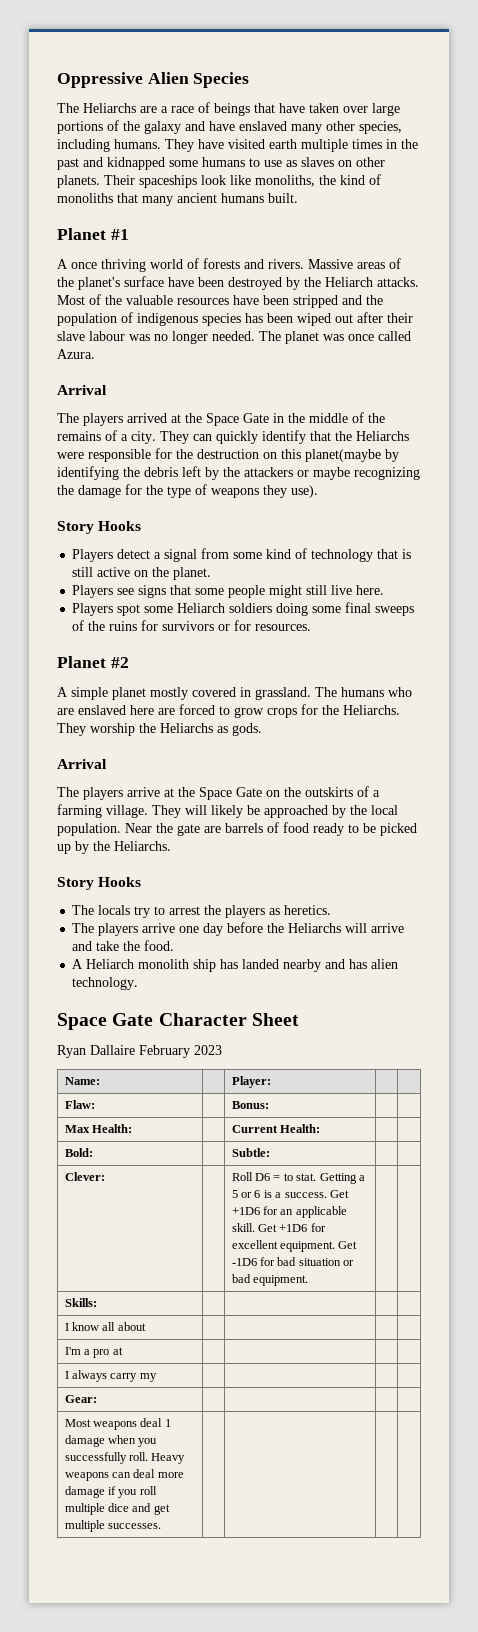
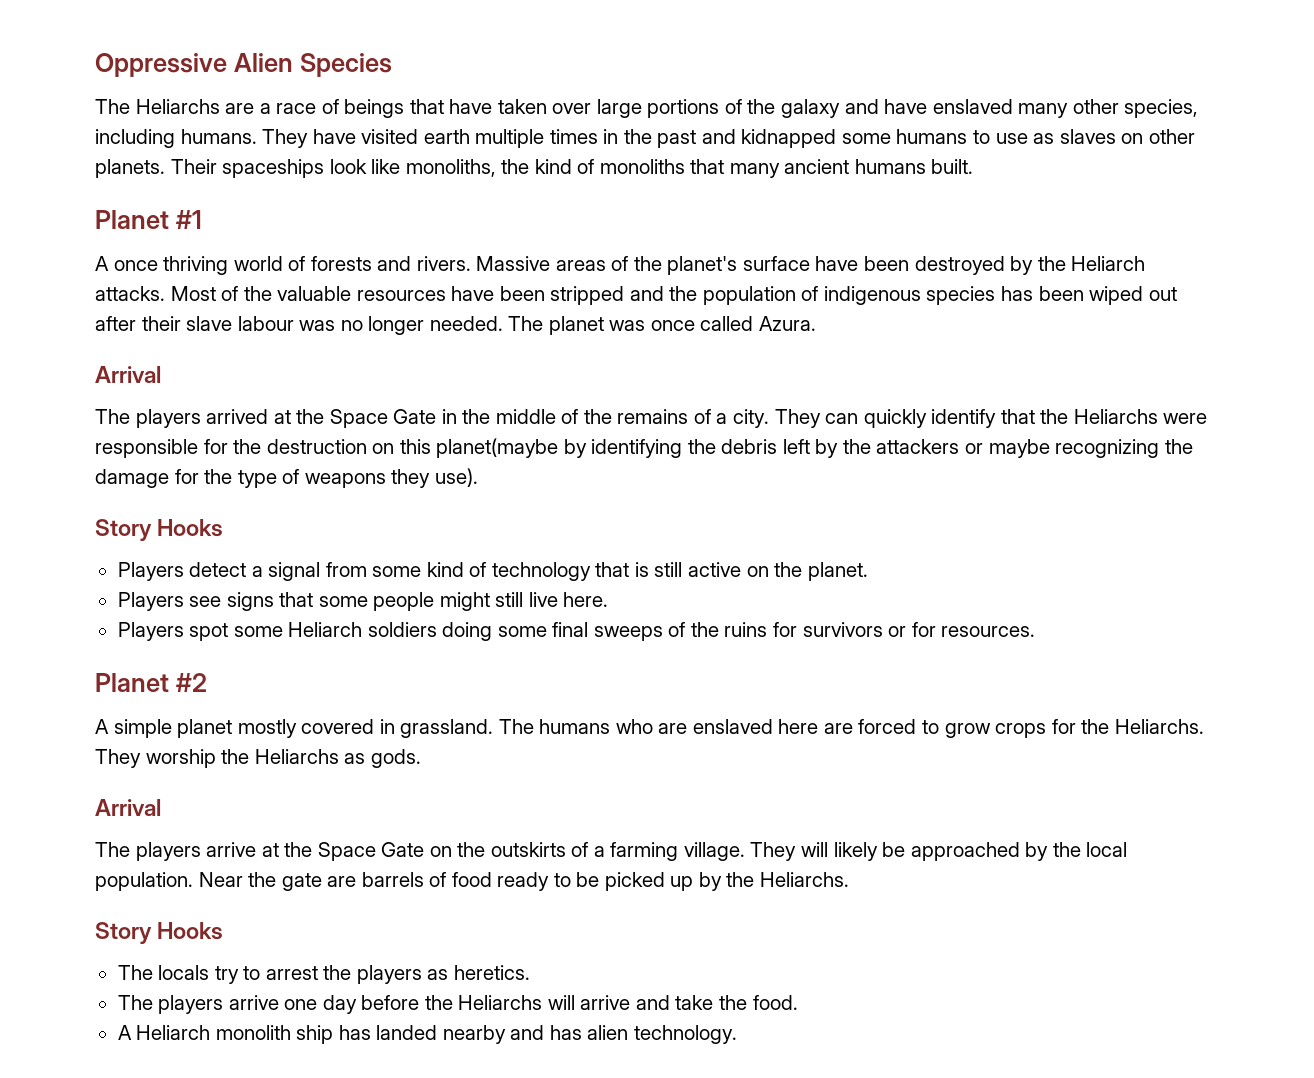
- Space Gate Character Sheet
- Ryan Dallaire February 2023
- Name: | | Player: | |
- Flaw: | | Bonus: | |
- Max Health: | | Current Health: | |
- Bold: | | Subtle: | |
- Clever: | | Roll D6 = to stat. Getting a 5 or 6 is a success. Get +1D6 for an applicable skill. Get +1D6 for excellent equipment. Get -1D6 for bad situation or bad equipment. | |
- Skills: | | | |
- I know all about | | | |
- I'm a pro at | | | |
- I always carry my | | | |
- Gear: | | | |
- Most weapons deal 1 damage when you successfully roll. Heavy weapons can deal more damage if you roll multiple dice and get multiple successes. | | | |

